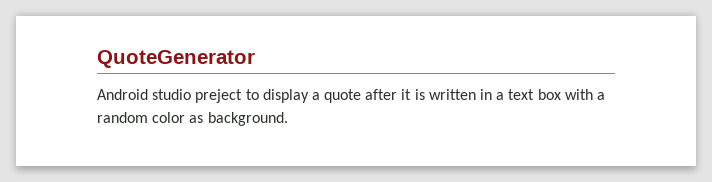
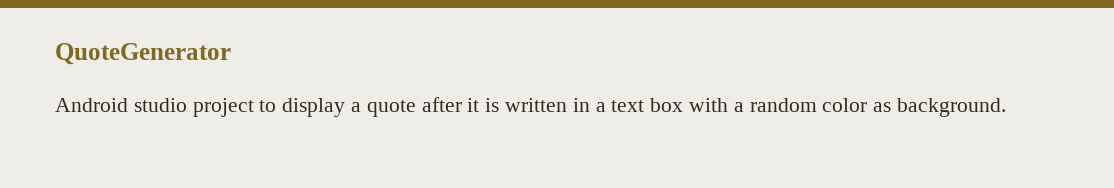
- Android studio preject to display a quote after it is written in a text box with a random color as background.
+ Android studio project to display a quote after it is written in a text box with a random color as background.

